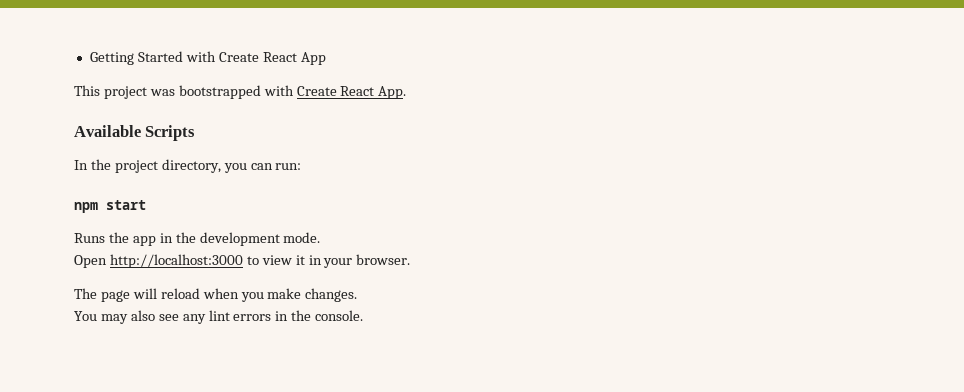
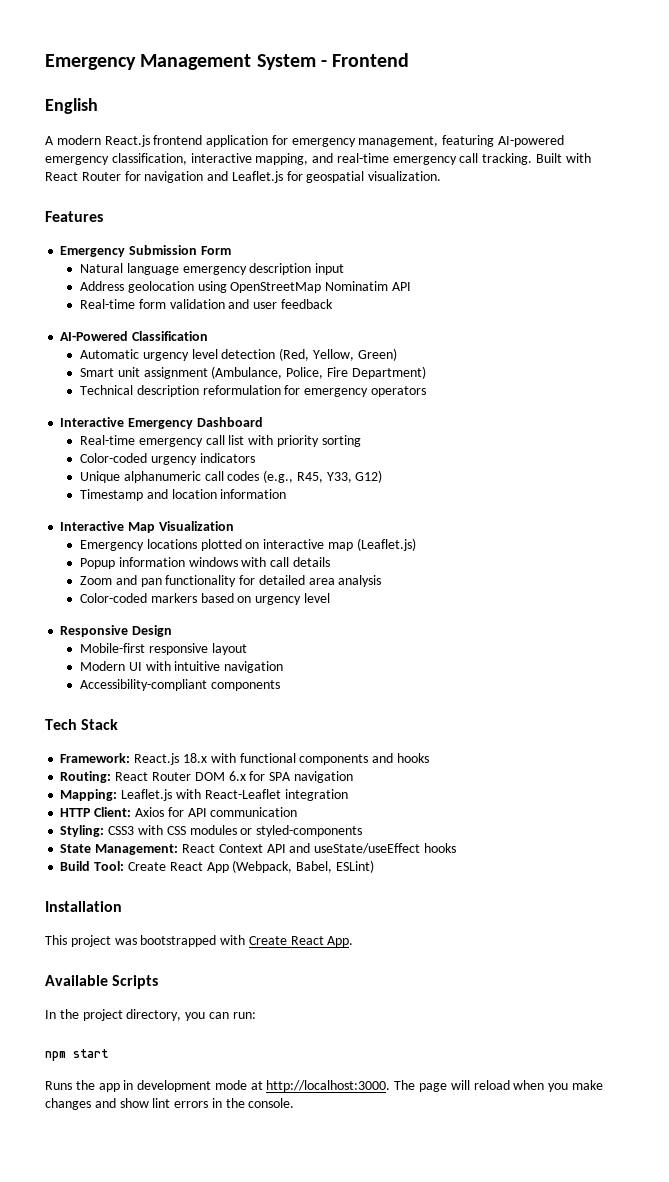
- Getting Started with Create React App
+ Emergency Management System - Frontend
+ English
+ A modern React.js frontend application for emergency management, featuring AI-powered emergency classification, interactive mapping, and real-time emergency call tracking. Built with React Router for navigation and Leaflet.js for geospatial visualization.
+ Features
+ Emergency Submission Form
+ Natural language emergency description input
+ Address geolocation using OpenStreetMap Nominatim API
+ Real-time form validation and user feedback
+ AI-Powered Classification
+ Automatic urgency level detection (Red, Yellow, Green)
+ Smart unit assignment (Ambulance, Police, Fire Department)
+ Technical description reformulation for emergency operators
+ Interactive Emergency Dashboard
+ Real-time emergency call list with priority sorting
+ Color-coded urgency indicators
+ Unique alphanumeric call codes (e.g., R45, Y33, G12)
+ Timestamp and location information
+ Interactive Map Visualization
+ Emergency locations plotted on interactive map (Leaflet.js)
+ Popup information windows with call details
+ Zoom and pan functionality for detailed area analysis
+ Color-coded markers based on urgency level
+ Responsive Design
+ Mobile-first responsive layout
+ Modern UI with intuitive navigation
+ Accessibility-compliant components
+ Tech Stack
+ Framework: React.js 18.x with functional components and hooks
+ Routing: React Router DOM 6.x for SPA navigation
+ Mapping: Leaflet.js with React-Leaflet integration
+ HTTP Client: Axios for API communication
+ Styling: CSS3 with CSS modules or styled-components
+ State Management: React Context API and useState/useEffect hooks
+ Build Tool: Create React App (Webpack, Babel, ESLint)
+ Installation
- Runs the app in the development mode.
- Open http://localhost:3000 to view it in your browser.
- The page will reload when you make changes.
- You may also see any lint errors in the console.
+ Runs the app in development mode at http://localhost:3000. The page will reload when you make changes and show lint errors in the console.

